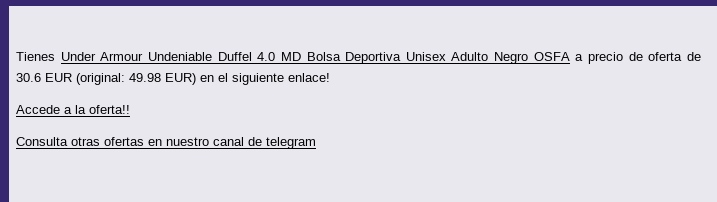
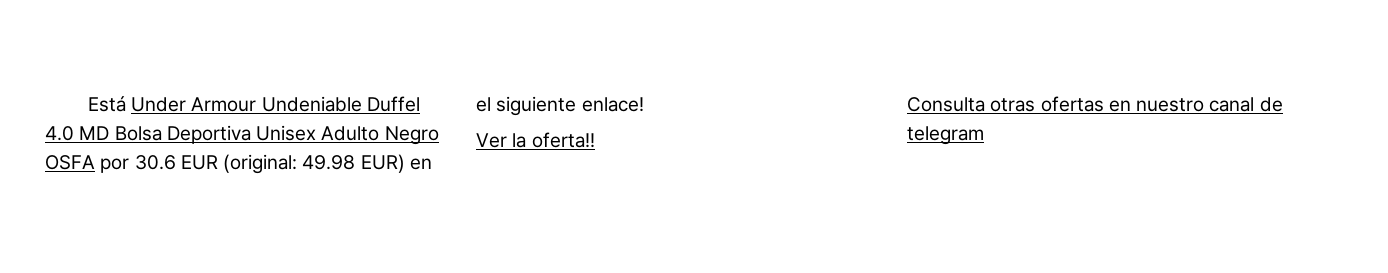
- Tienes Under Armour Undeniable Duffel 4.0 MD Bolsa Deportiva Unisex Adulto Negro OSFA a precio de oferta de 30.6 EUR (original: 49.98 EUR) en el siguiente enlace!
+ Está Under Armour Undeniable Duffel 4.0 MD Bolsa Deportiva Unisex Adulto Negro OSFA por 30.6 EUR (original: 49.98 EUR) en el siguiente enlace!
- Accede a la oferta!!
+ Ver la oferta!!

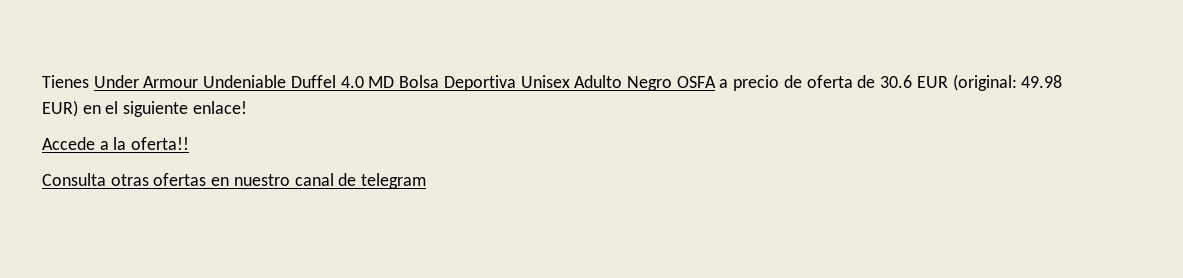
- Está Under Armour Undeniable Duffel 4.0 MD Bolsa Deportiva Unisex Adulto Negro OSFA por 30.6 EUR (original: 49.98 EUR) en el siguiente enlace!
+ Tienes Under Armour Undeniable Duffel 4.0 MD Bolsa Deportiva Unisex Adulto Negro OSFA a precio de oferta de 30.6 EUR (original: 49.98 EUR) en el siguiente enlace!
- Ver la oferta!!
+ Accede a la oferta!!

